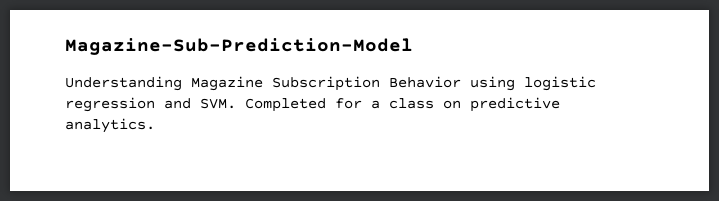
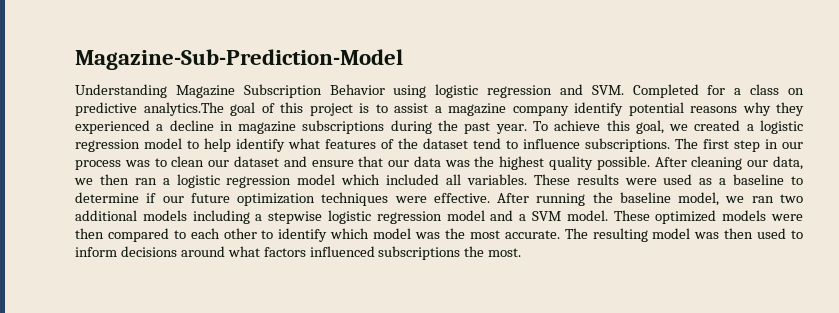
- Understanding Magazine Subscription Behavior using logistic regression and SVM. Completed for a class on predictive analytics.
+ Understanding Magazine Subscription Behavior using logistic regression and SVM. Completed for a class on predictive analytics.The goal of this project is to assist a magazine company identify potential reasons why they experienced a decline in magazine subscriptions during the past year. To achieve this goal, we created a logistic regression model to help identify what features of the dataset tend to influence subscriptions. The first step in our process was to clean our dataset and ensure that our data was the highest quality possible. After cleaning our data, we then ran a logistic regression model which included all variables. These results were used as a baseline to determine if our future optimization techniques were effective. After running the baseline model, we ran two additional models including a stepwise logistic regression model and a SVM model. These optimized models were then compared to each other to identify which model was the most accurate. The resulting model was then used to inform decisions around what factors influenced subscriptions the most.

